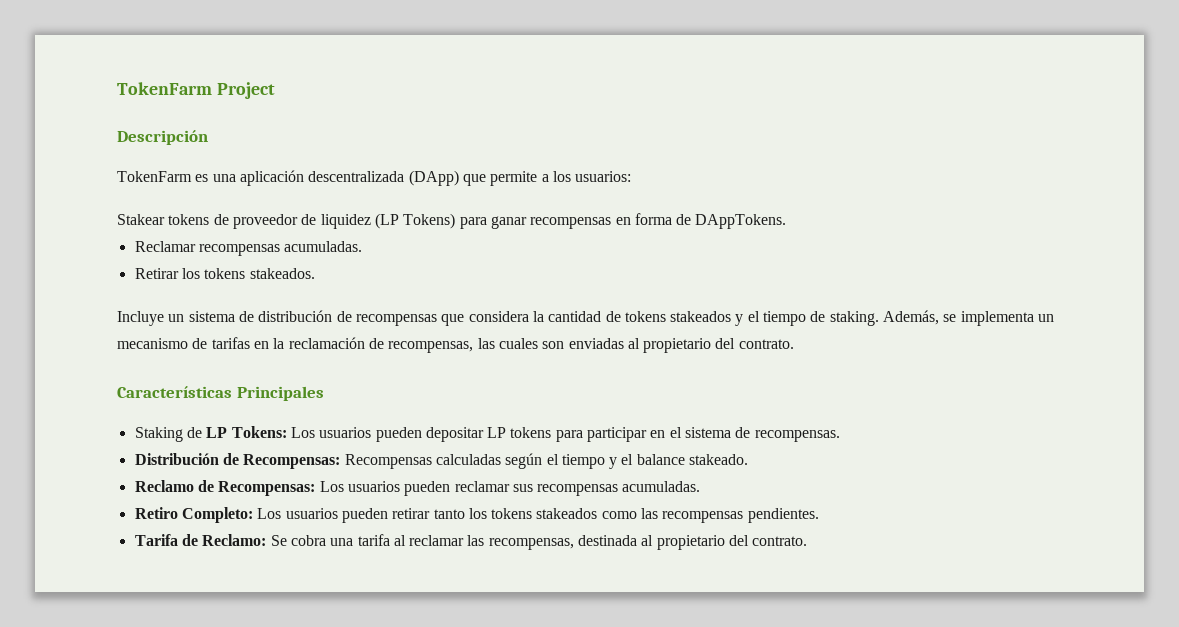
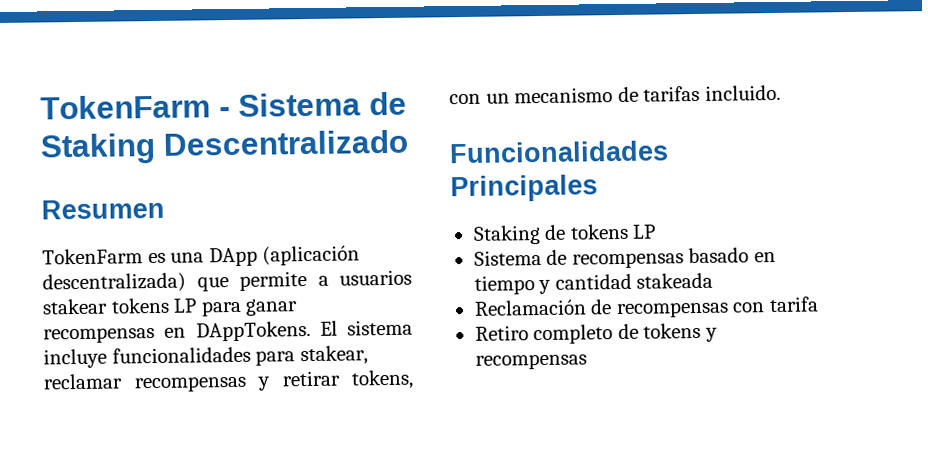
- TokenFarm Project
- Descripción
- TokenFarm es una aplicación descentralizada (DApp) que permite a los usuarios:
- Stakear tokens de proveedor de liquidez (LP Tokens) para ganar recompensas en forma de DAppTokens.
- Reclamar recompensas acumuladas.
- Retirar los tokens stakeados.
- Incluye un sistema de distribución de recompensas que considera la cantidad de tokens stakeados y el tiempo de staking. Además, se implementa un mecanismo de tarifas en la reclamación de recompensas, las cuales son enviadas al propietario del contrato.
- Características Principales
+ TokenFarm - Sistema de Staking Descentralizado
+ Resumen
+ TokenFarm es una DApp (aplicación descentralizada) que permite a usuarios stakear tokens LP para ganar recompensas en DAppTokens. El sistema incluye funcionalidades para stakear, reclamar recompensas y retirar tokens, con un mecanismo de tarifas incluido.
+ Funcionalidades Principales
- Staking de LP Tokens: Los usuarios pueden depositar LP tokens para participar en el sistema de recompensas.
- Distribución de Recompensas: Recompensas calculadas según el tiempo y el balance stakeado.
- Reclamo de Recompensas: Los usuarios pueden reclamar sus recompensas acumuladas.
- Retiro Completo: Los usuarios pueden retirar tanto los tokens stakeados como las recompensas pendientes.
- Tarifa de Reclamo: Se cobra una tarifa al reclamar las recompensas, destinada al propietario del contrato.
+ Staking de tokens LP
+ Sistema de recompensas basado en tiempo y cantidad stakeada
+ Reclamación de recompensas con tarifa
+ Retiro completo de tokens y recompensas

